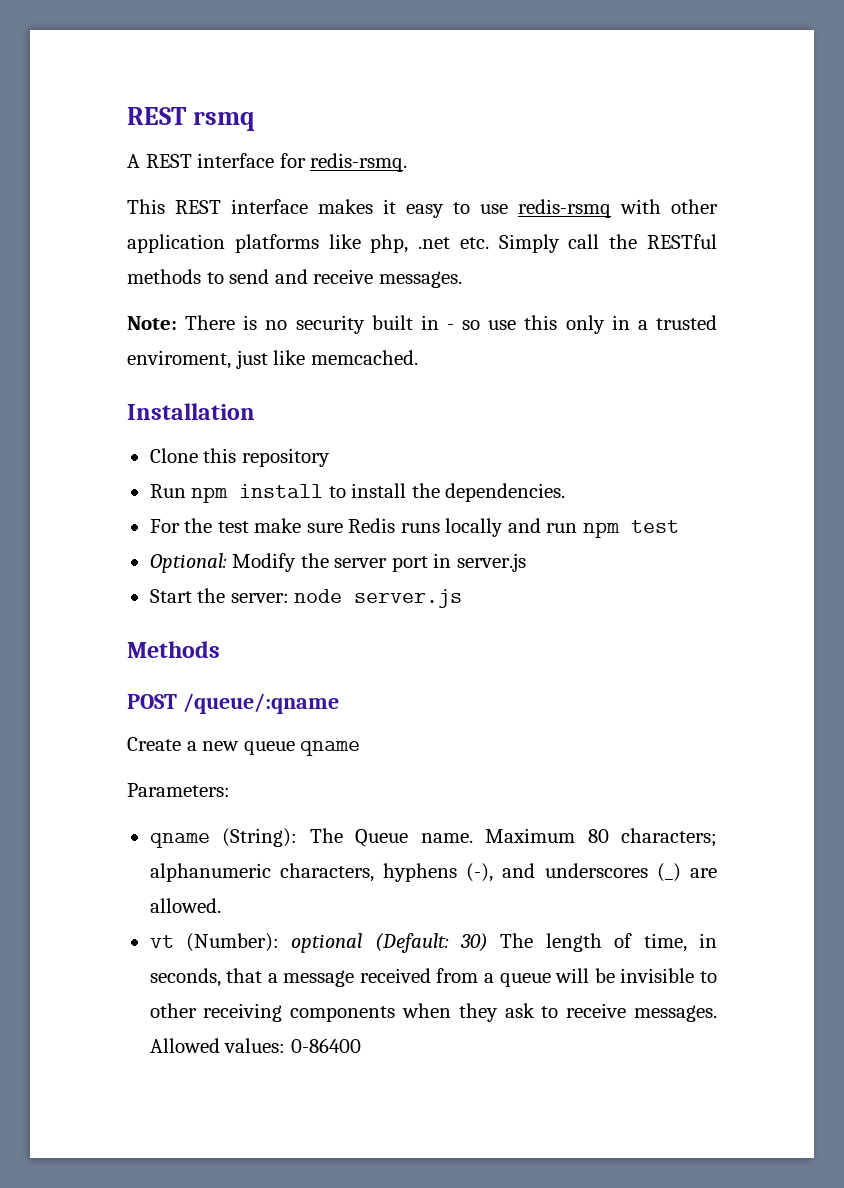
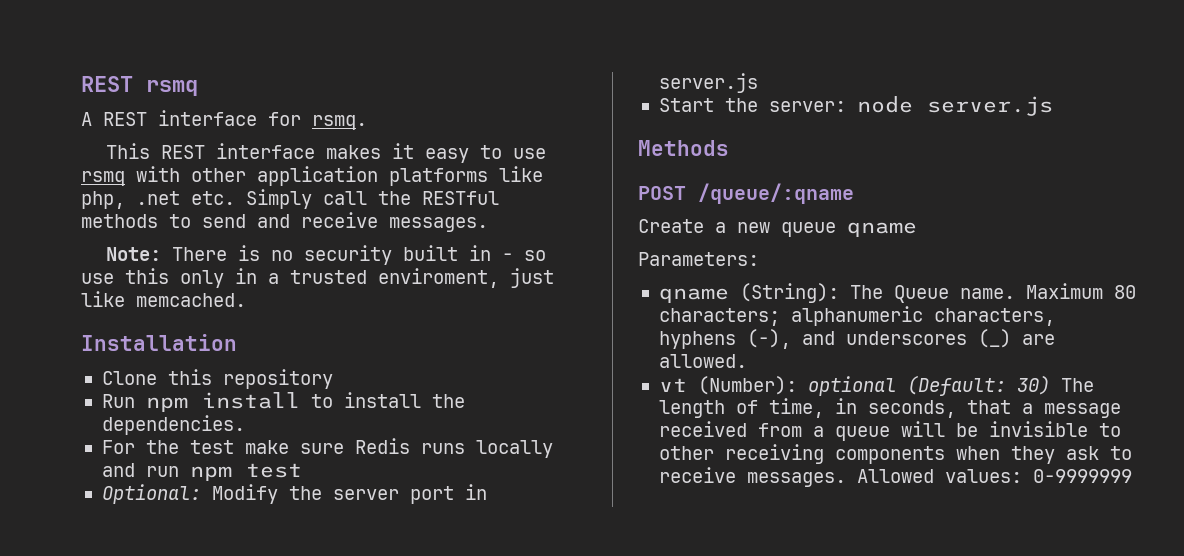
- A REST interface for redis-rsmq.
+ A REST interface for rsmq.
- This REST interface makes it easy to use redis-rsmq with other application platforms like php, .net etc. Simply call the RESTful methods to send and receive messages.
+ This REST interface makes it easy to use rsmq with other application platforms like php, .net etc. Simply call the RESTful methods to send and receive messages.
- Allowed values: 0-86400
+ Allowed values: 0-9999999

